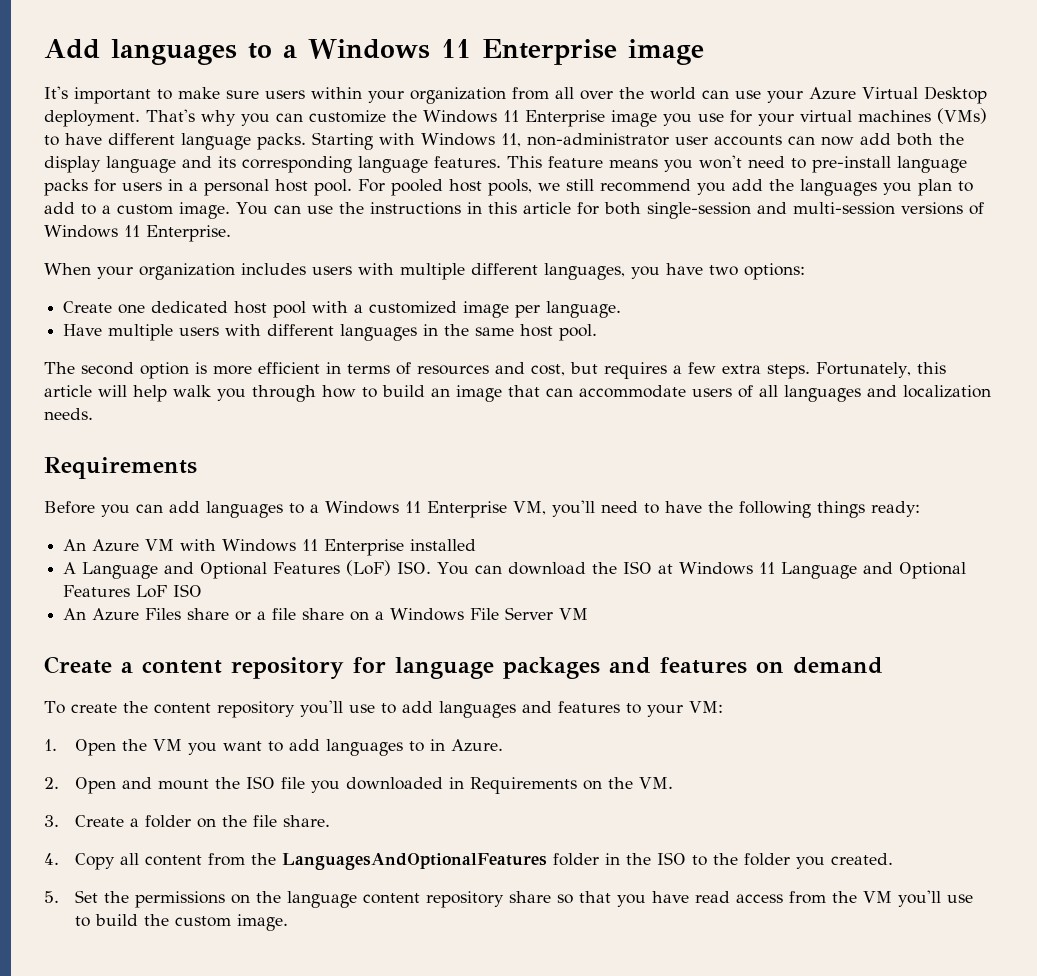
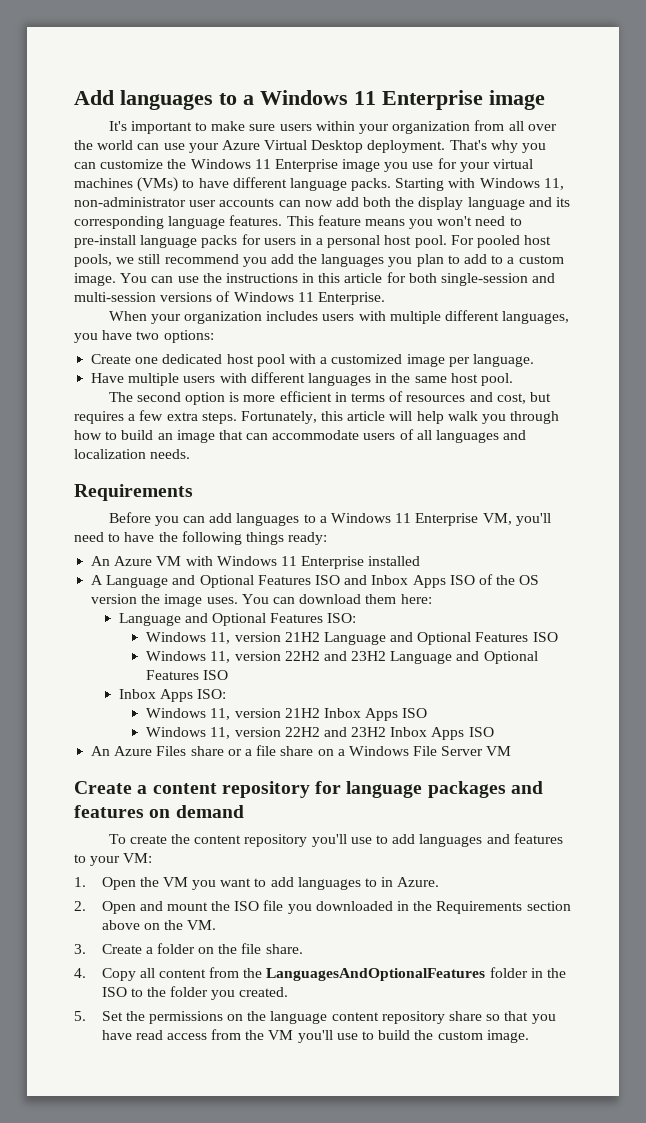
- A Language and Optional Features (LoF) ISO. You can download the ISO at Windows 11 Language and Optional Features LoF ISO
+ A Language and Optional Features ISO and Inbox Apps ISO of the OS version the image uses. You can download them here:
+ Language and Optional Features ISO:
+ Windows 11, version 21H2 Language and Optional Features ISO
+ Windows 11, version 22H2 and 23H2 Language and Optional Features ISO
+ Inbox Apps ISO:
+ Windows 11, version 21H2 Inbox Apps ISO
+ Windows 11, version 22H2 and 23H2 Inbox Apps ISO
- 2. Open and mount the ISO file you downloaded in Requirements on the VM.
+ 2. Open and mount the ISO file you downloaded in the Requirements section above on the VM.

